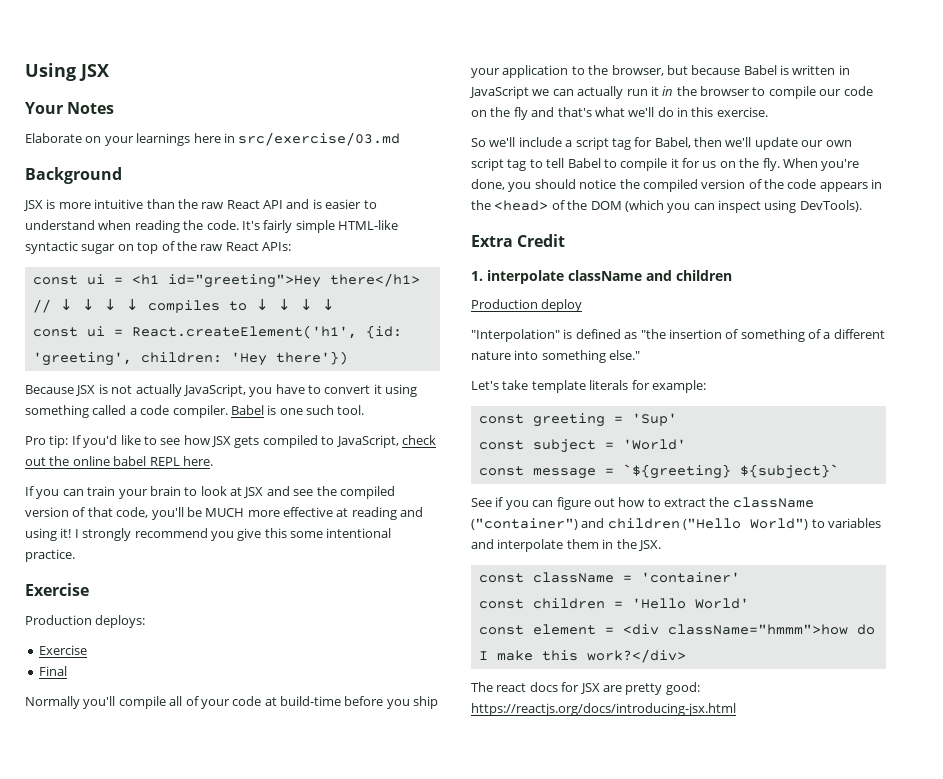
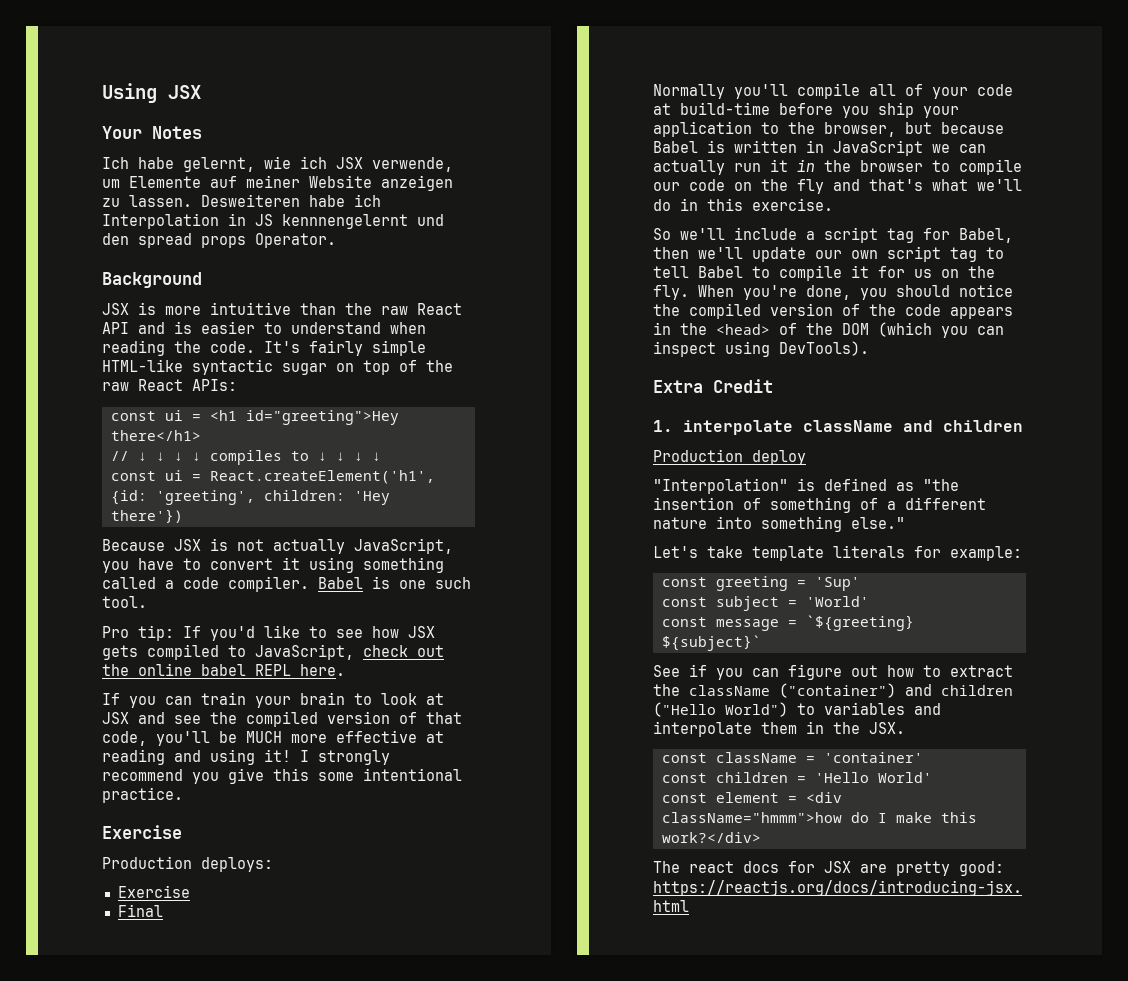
- Elaborate on your learnings here in src/exercise/03.md
+ Ich habe gelernt, wie ich JSX verwende, um Elemente auf meiner Website anzeigen zu lassen. Desweiteren habe ich Interpolation in JS kennnengelernt und den spread props Operator.

